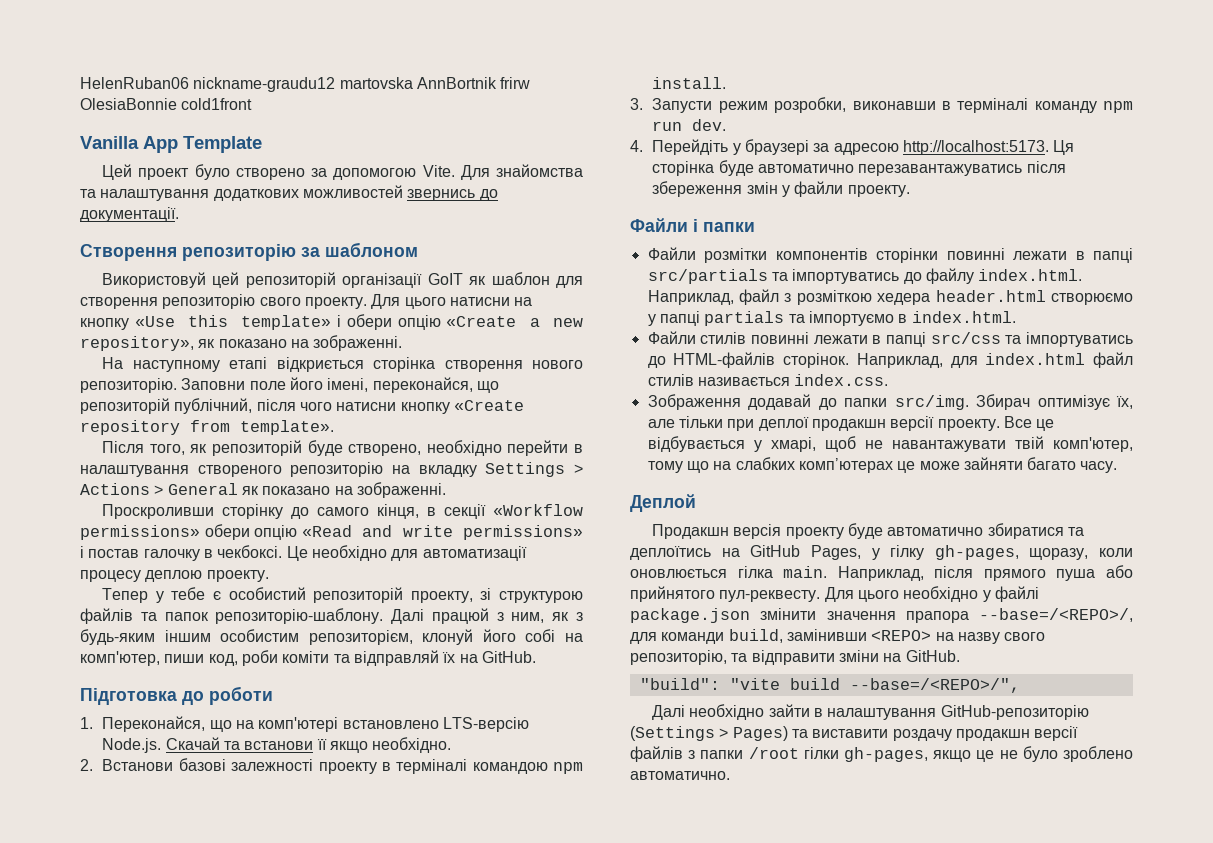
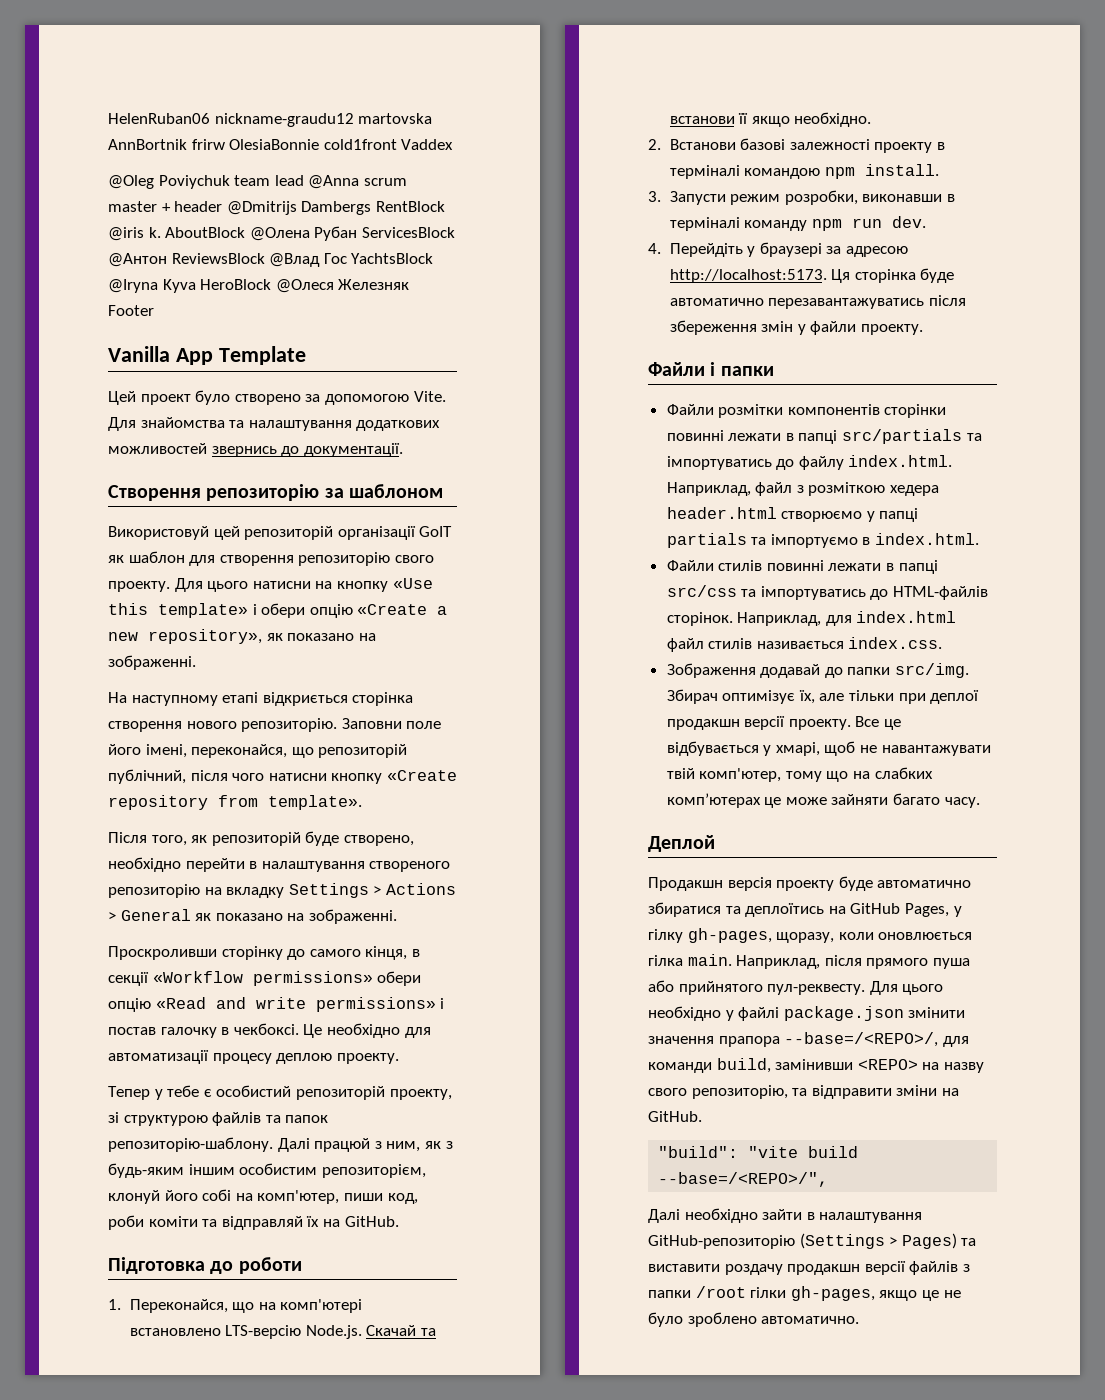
- HelenRuban06 nickname-graudu12 martovska AnnBortnik frirw OlesiaBonnie cold1front
+ HelenRuban06 nickname-graudu12 martovska AnnBortnik frirw OlesiaBonnie cold1front Vaddex
+ @Oleg Poviychuk team lead @Anna scrum master + header @Dmitrijs Dambergs RentBlock @iris k. AboutBlock @Олена Рубан ServicesBlock @Антон ReviewsBlock @Влад Гос YachtsBlock @Iryna Kyva HeroBlock @Олеся Железняк Footer

